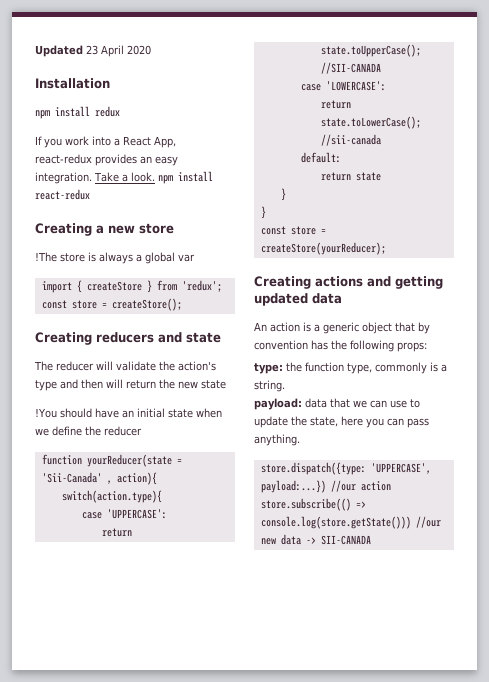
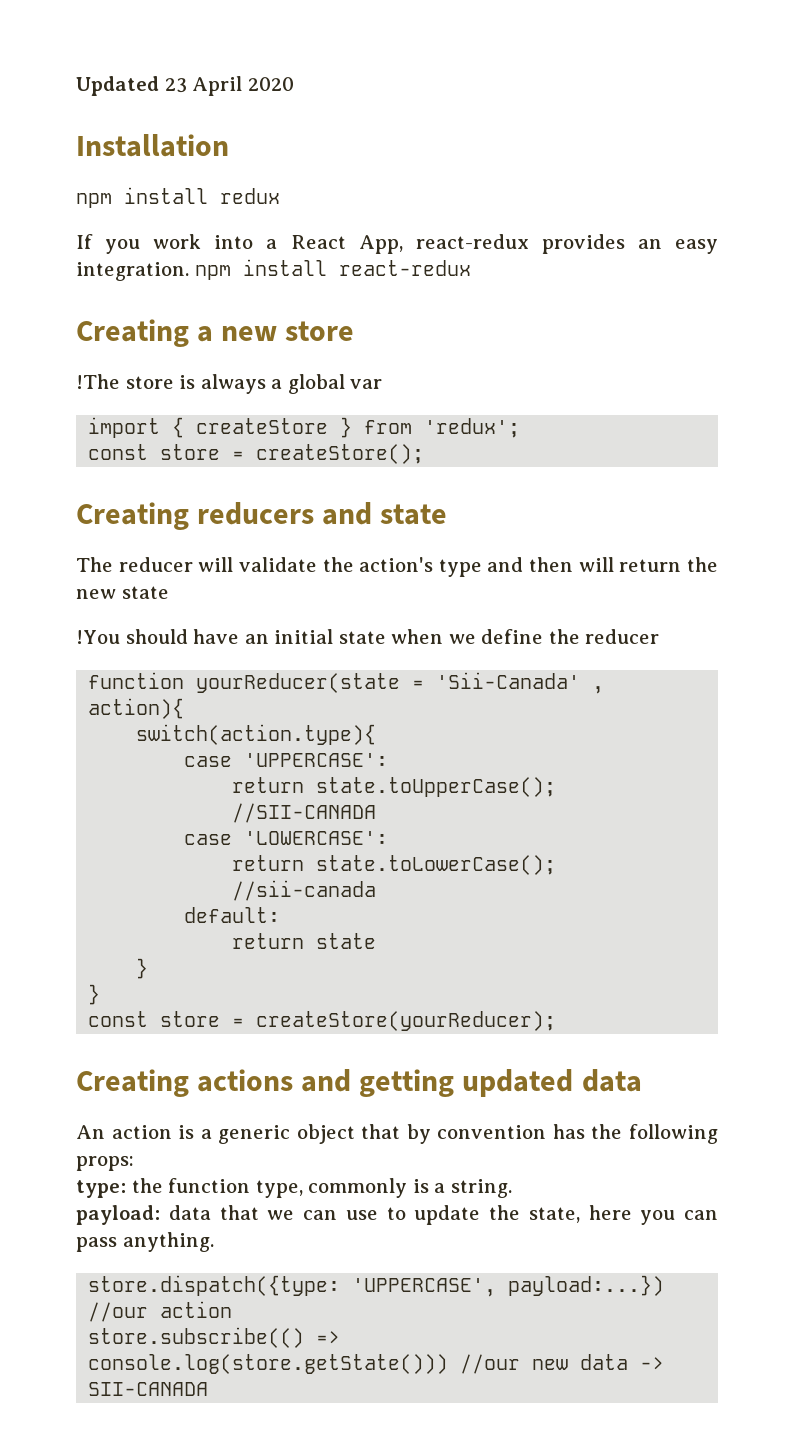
- If you work into a React App, react-redux provides an easy integration. Take a look. npm install react-redux
+ If you work into a React App, react-redux provides an easy integration. npm install react-redux

